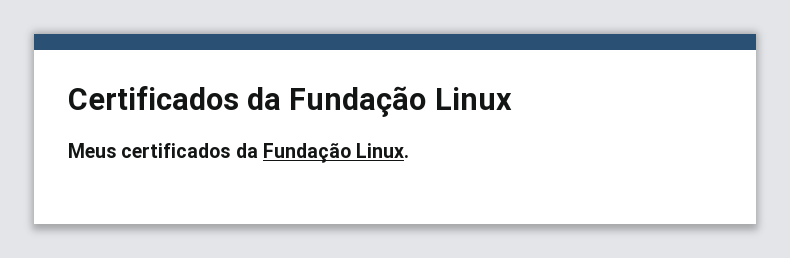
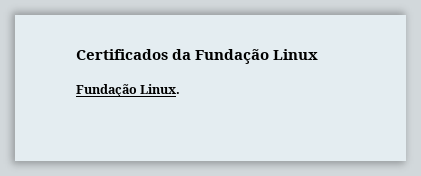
- Meus certificados da Fundação Linux.
+ Fundação Linux.

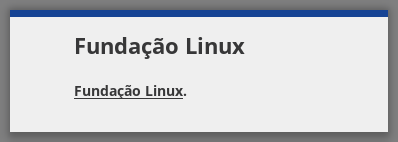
- Certificados da Fundação Linux
+ Fundação Linux

